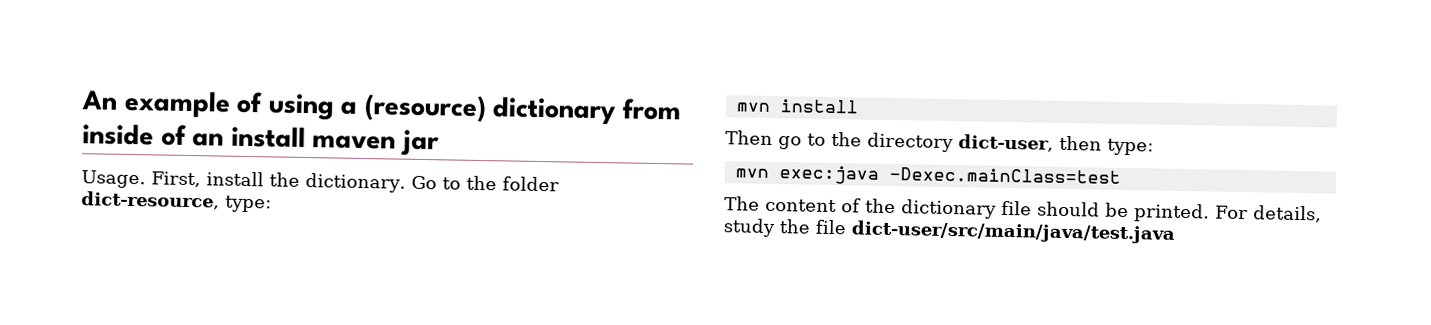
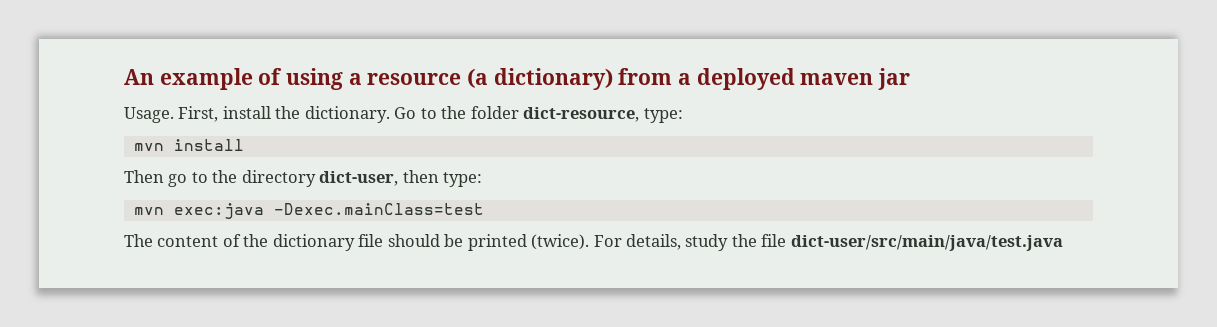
- An example of using a (resource) dictionary from inside of an install maven jar
+ An example of using a resource (a dictionary) from a deployed maven jar
- The content of the dictionary file should be printed.
+ The content of the dictionary file should be printed (twice).

